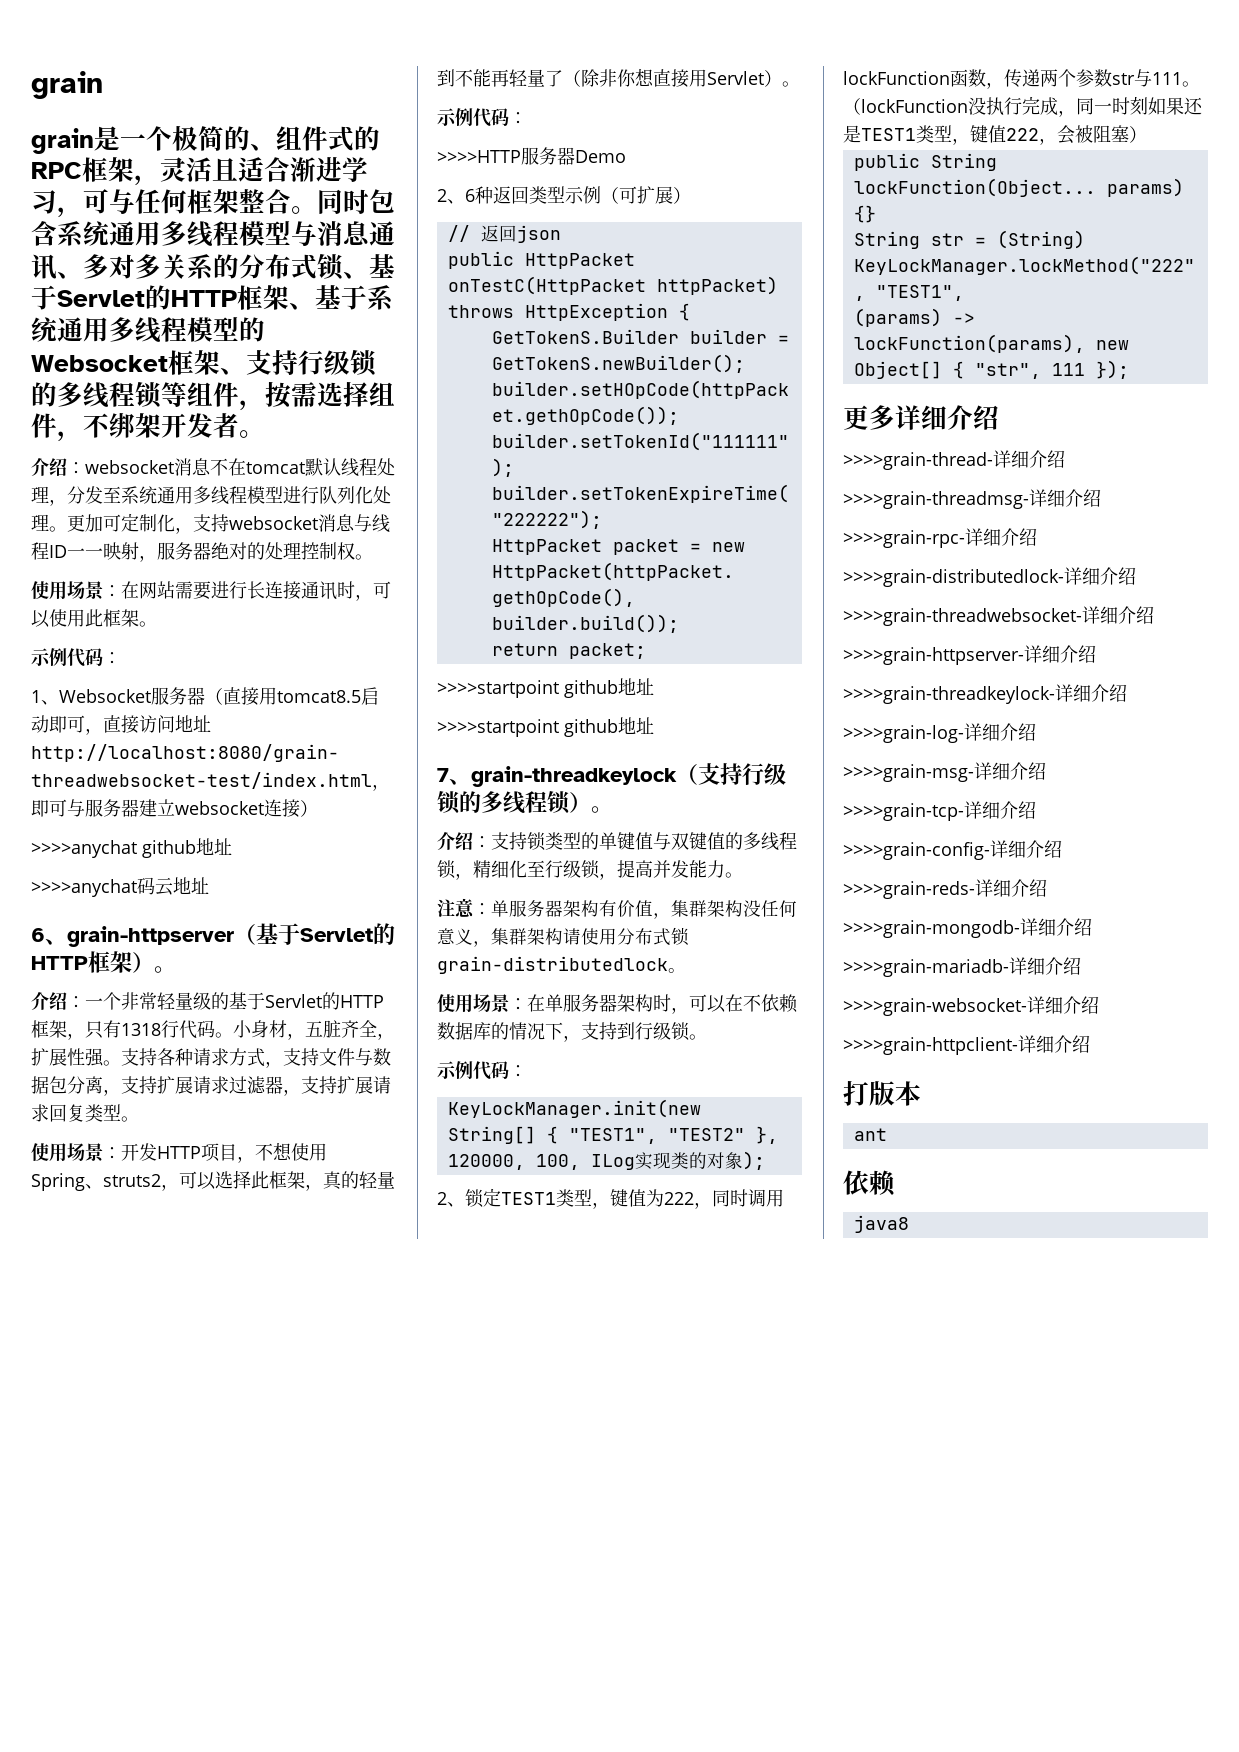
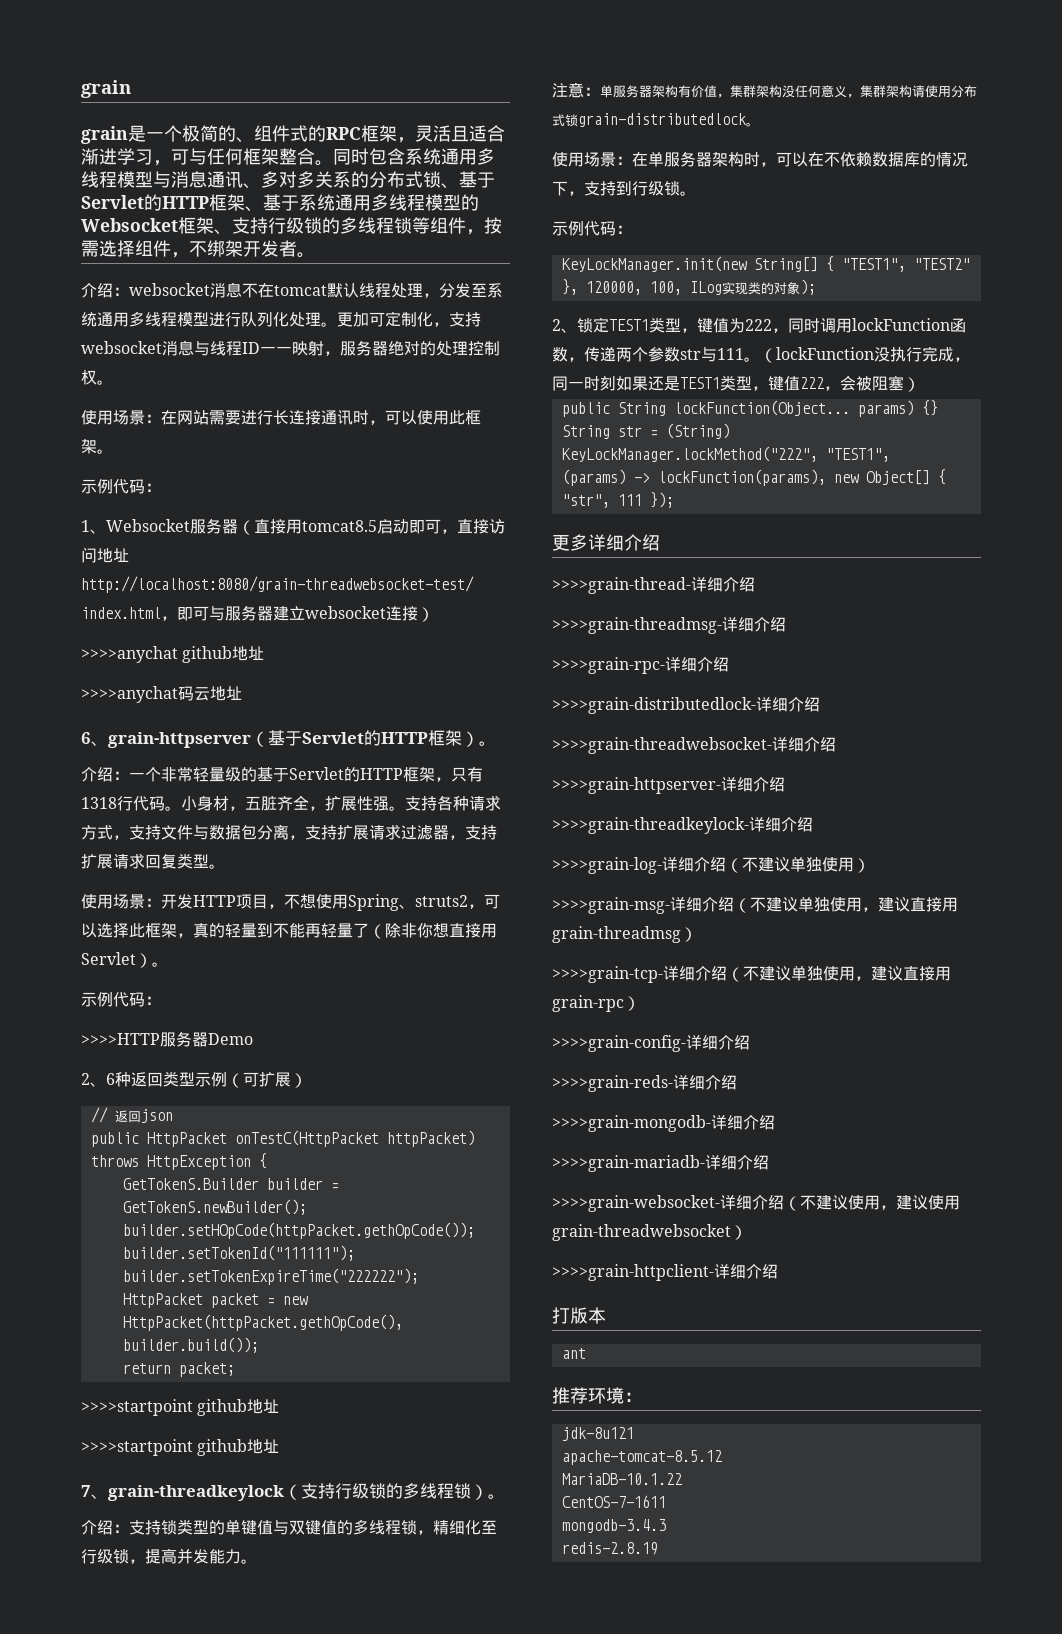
- >>>>grain-log-详细介绍
+ >>>>grain-log-详细介绍（不建议单独使用）
- >>>>grain-msg-详细介绍
- >>>>grain-tcp-详细介绍
+ >>>>grain-msg-详细介绍（不建议单独使用，建议直接用grain-threadmsg）
+ >>>>grain-tcp-详细介绍（不建议单独使用，建议直接用grain-rpc）
- >>>>grain-websocket-详细介绍
+ >>>>grain-websocket-详细介绍（不建议使用，建议使用grain-threadwebsocket）
  ant
- 依赖
- java8
+ 推荐环境：
+ jdk-8u121
+ apache-tomcat-8.5.12
+ MariaDB-10.1.22
+ CentOS-7-1611
+ mongodb-3.4.3
+ redis-2.8.19

